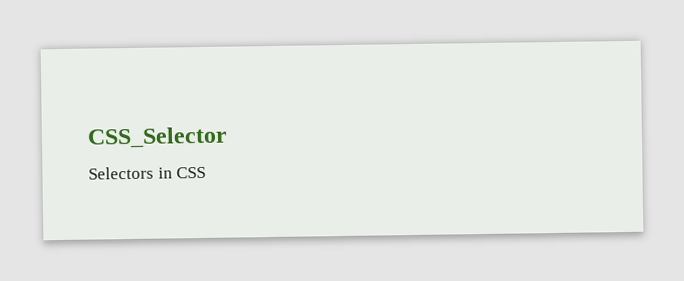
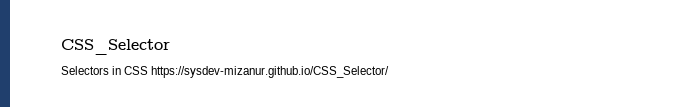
- Selectors in CSS
+ Selectors in CSS https://sysdev-mizanur.github.io/CSS_Selector/

